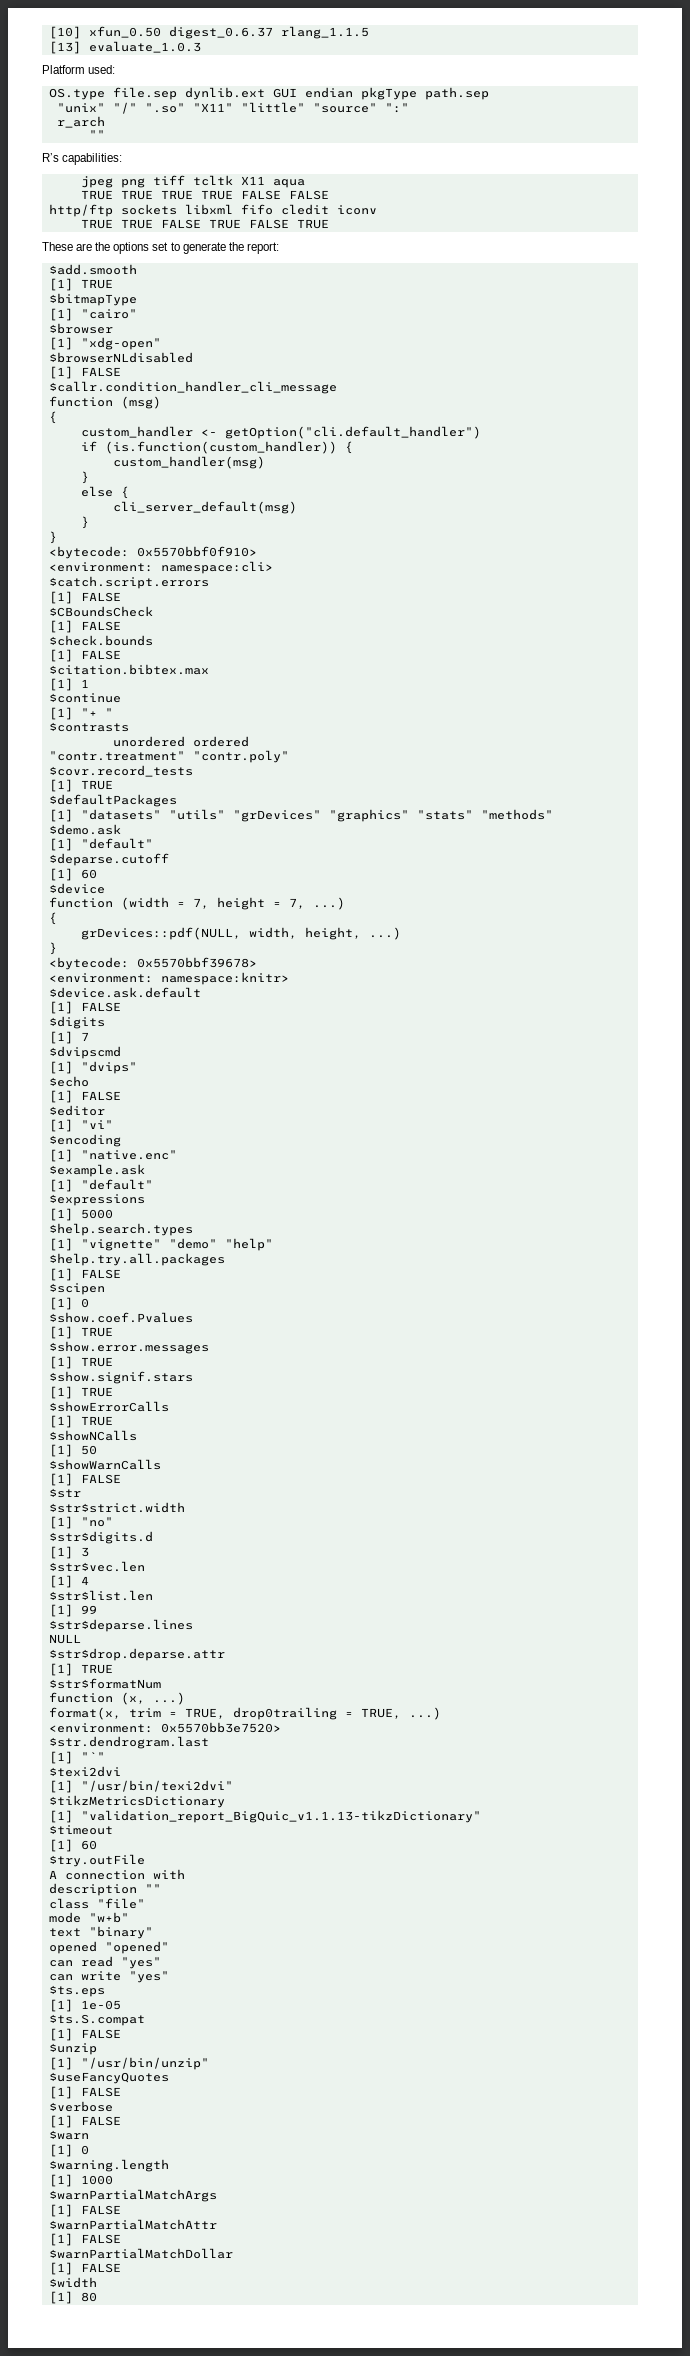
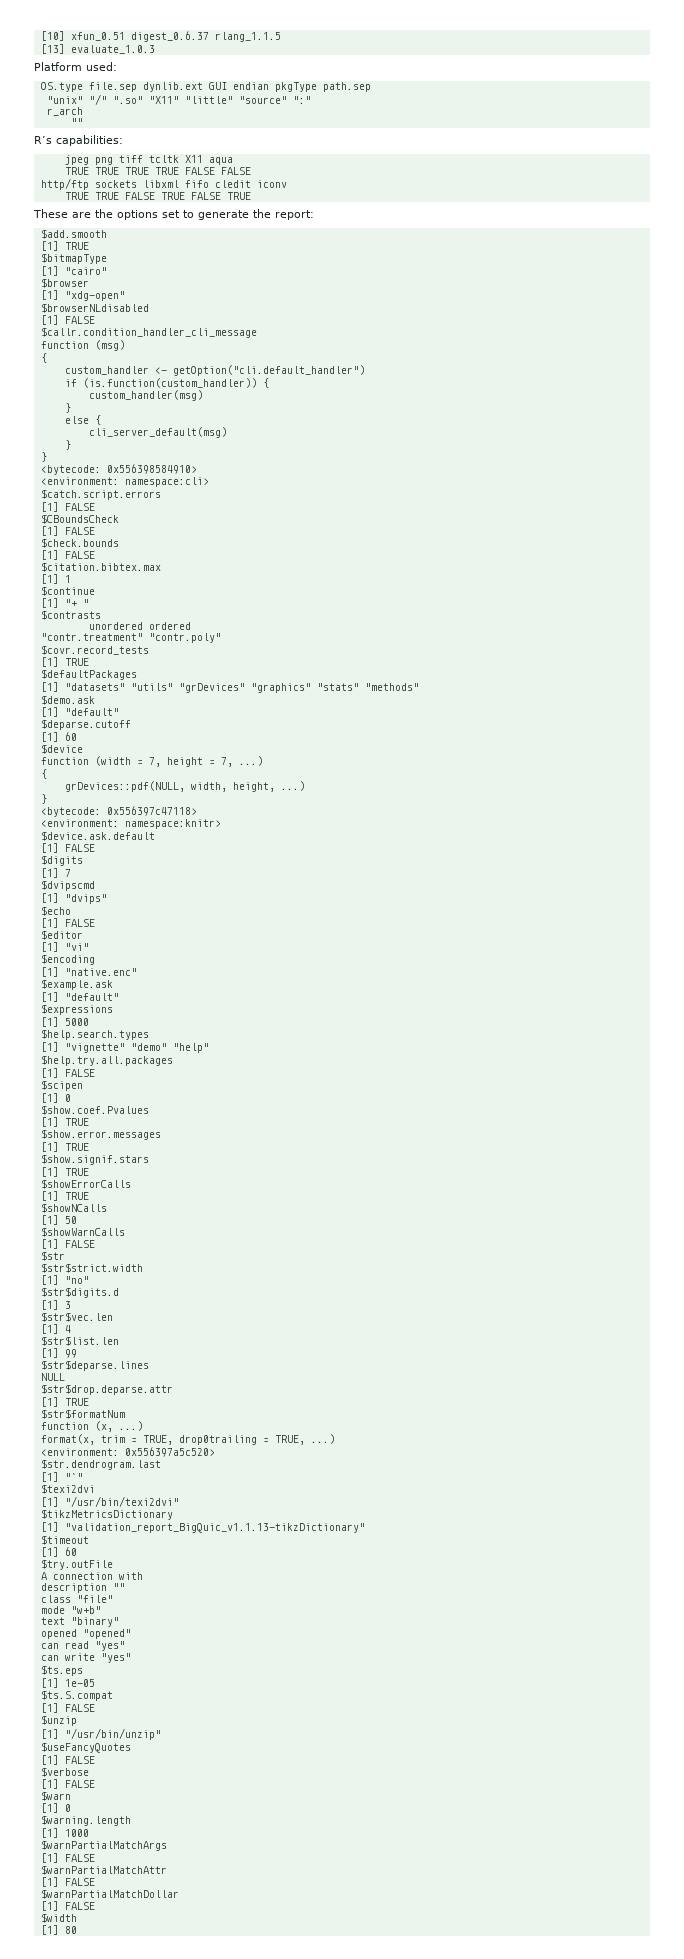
- [10] xfun_0.50 digest_0.6.37 rlang_1.1.5
+ [10] xfun_0.51 digest_0.6.37 rlang_1.1.5
- <bytecode: 0x5570bbf0f910>
+ <bytecode: 0x556398584910>
- <bytecode: 0x5570bbf39678>
+ <bytecode: 0x556397c47118>
- <environment: 0x5570bb3e7520>
+ <environment: 0x556397a5c520>

